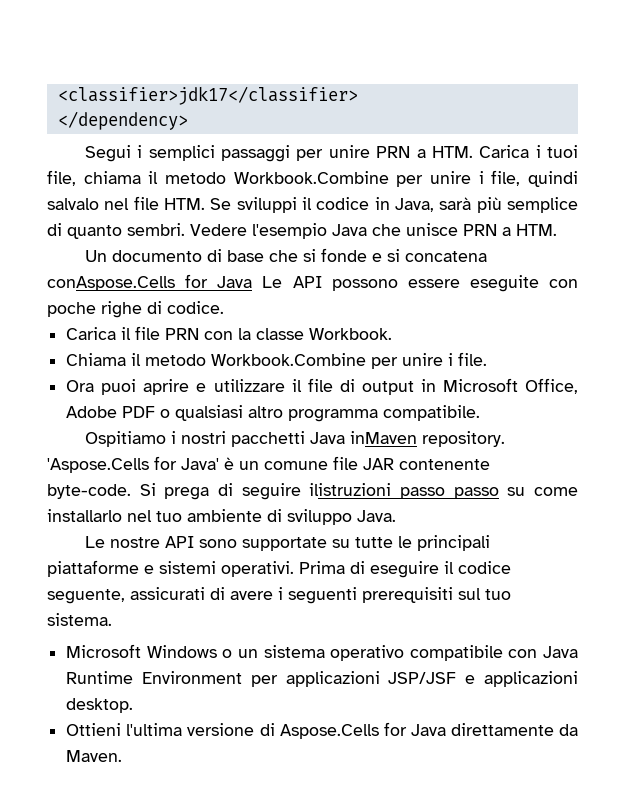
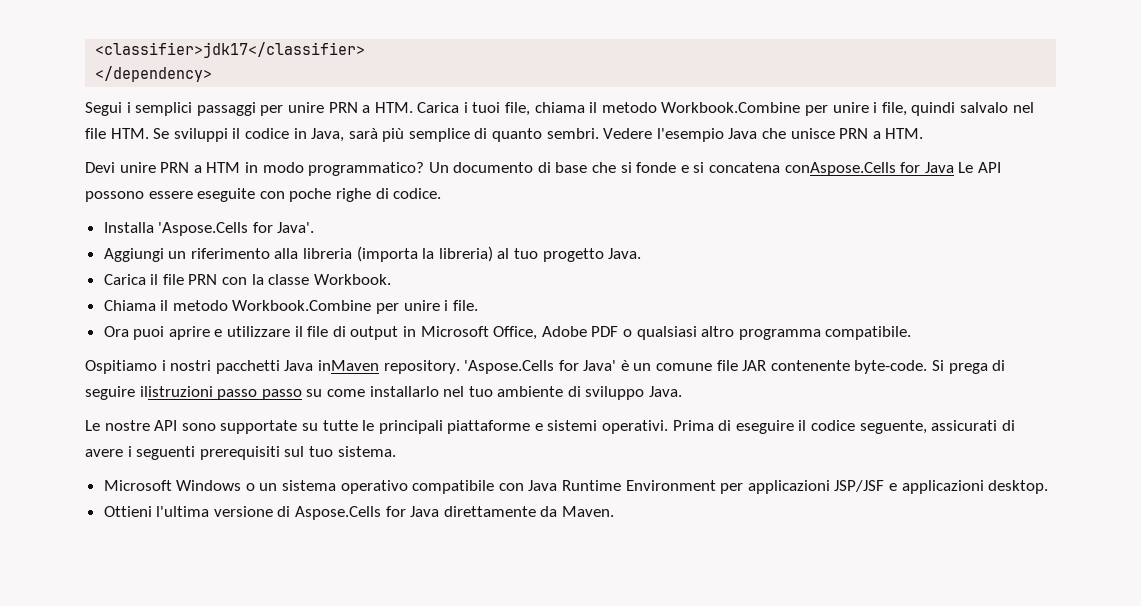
+ Devi unire PRN a HTM in modo programmatico?
+ Installa 'Aspose.Cells for Java'.
+ Aggiungi un riferimento alla libreria (importa la libreria) al tuo progetto Java.

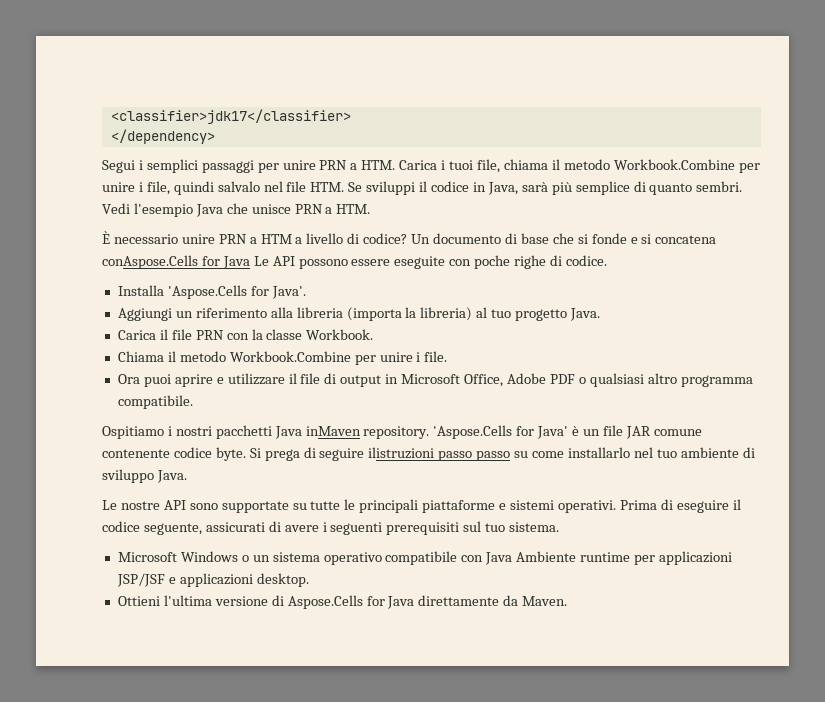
- Vedere l'esempio Java che unisce PRN a HTM.
+ Vedi l'esempio Java che unisce PRN a HTM.
- Devi unire PRN a HTM in modo programmatico?
+ È necessario unire PRN a HTM a livello di codice?
- 'Aspose.Cells for Java' è un comune file JAR contenente byte-code.
+ 'Aspose.Cells for Java' è un file JAR comune contenente codice byte.
- Microsoft Windows o un sistema operativo compatibile con Java Runtime Environment per applicazioni JSP/JSF e applicazioni desktop.
+ Microsoft Windows o un sistema operativo compatibile con Java Ambiente runtime per applicazioni JSP/JSF e applicazioni desktop.

